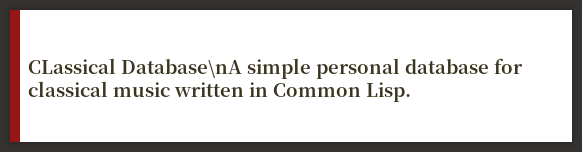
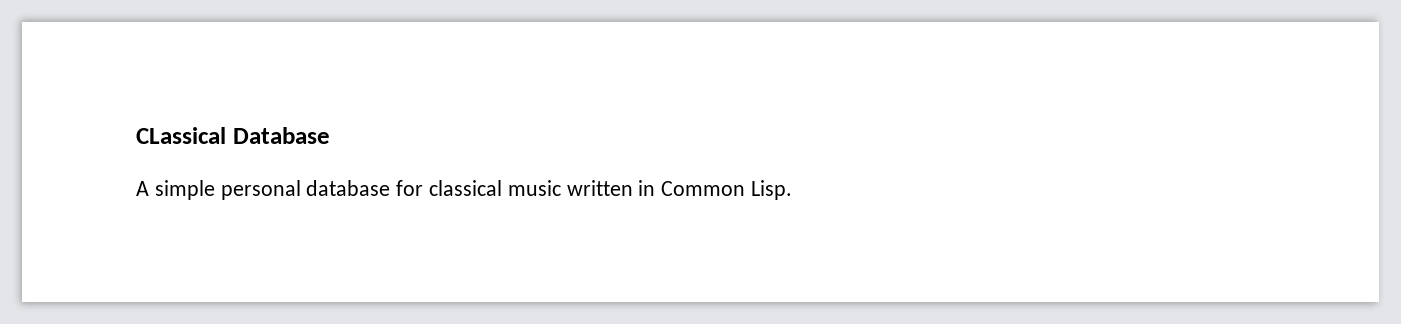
- CLassical Database\nA simple personal database for classical music written in Common Lisp.
+ CLassical Database
+ A simple personal database for classical music written in Common Lisp.

